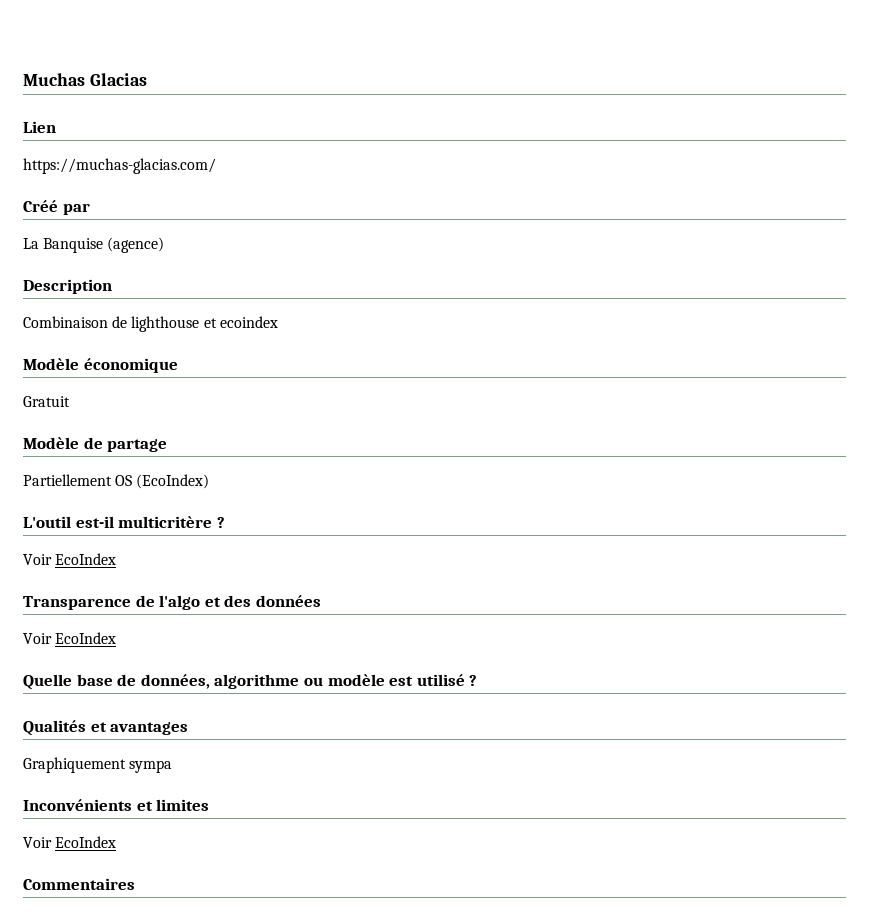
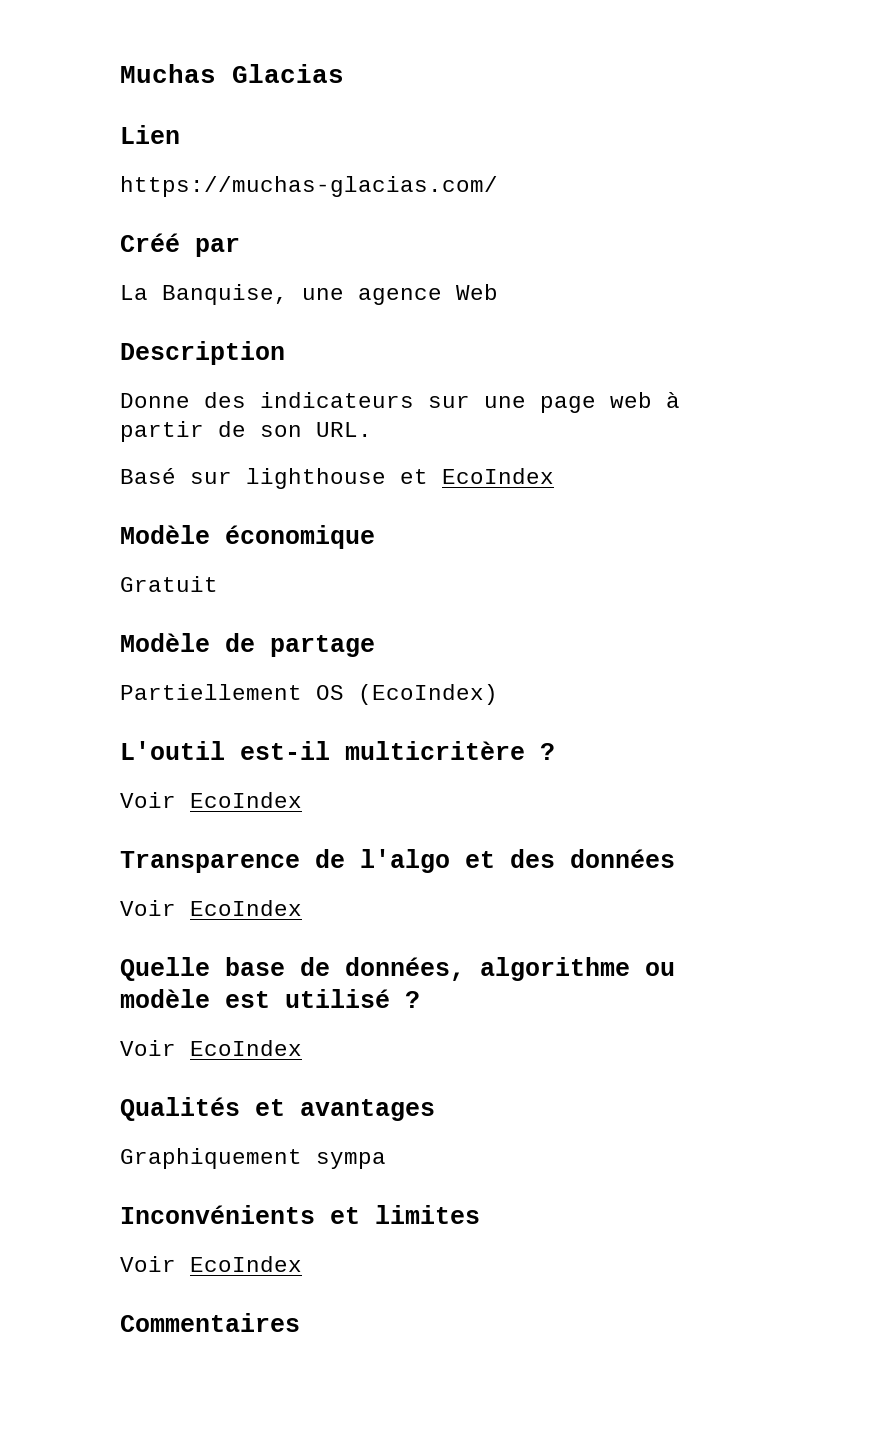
- La Banquise (agence)
+ La Banquise, une agence Web
  Description
- Combinaison de lighthouse et ecoindex
+ Donne des indicateurs sur une page web à partir de son URL.
+ Basé sur lighthouse et EcoIndex
  Quelle base de données, algorithme ou modèle est utilisé ?
+ Voir EcoIndex

